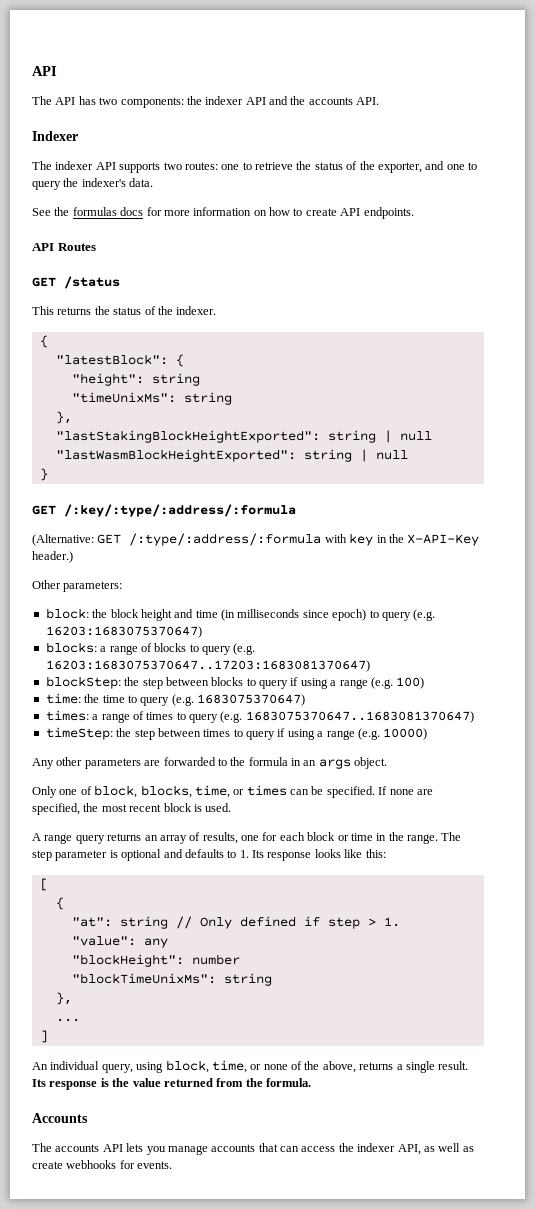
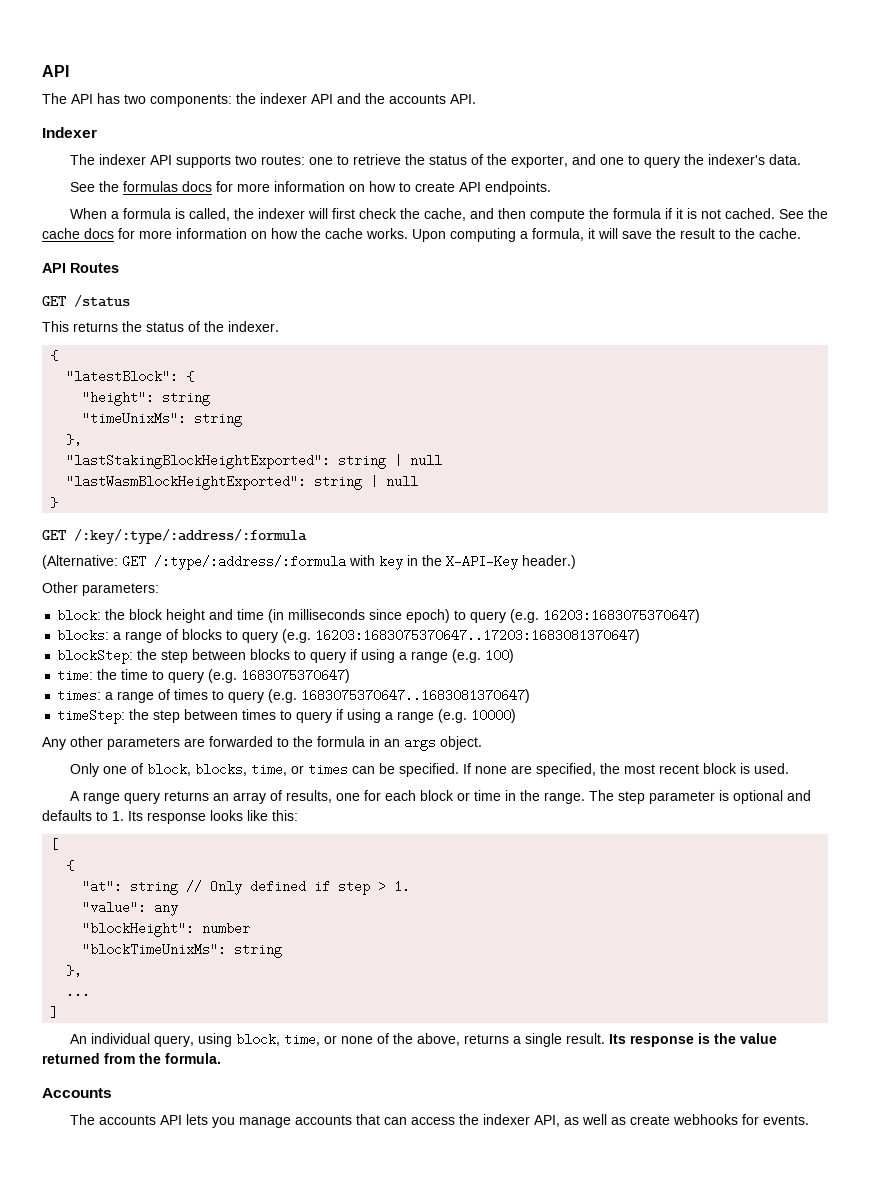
+ When a formula is called, the indexer will first check the cache, and then compute the formula if it is not cached. See the cache docs for more information on how the cache works. Upon computing a formula, it will save the result to the cache.

